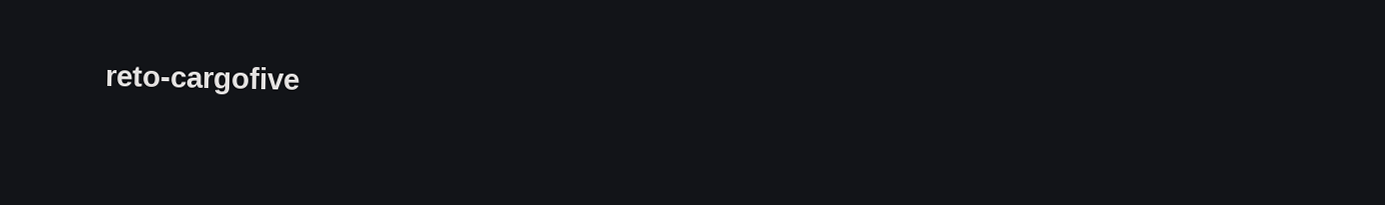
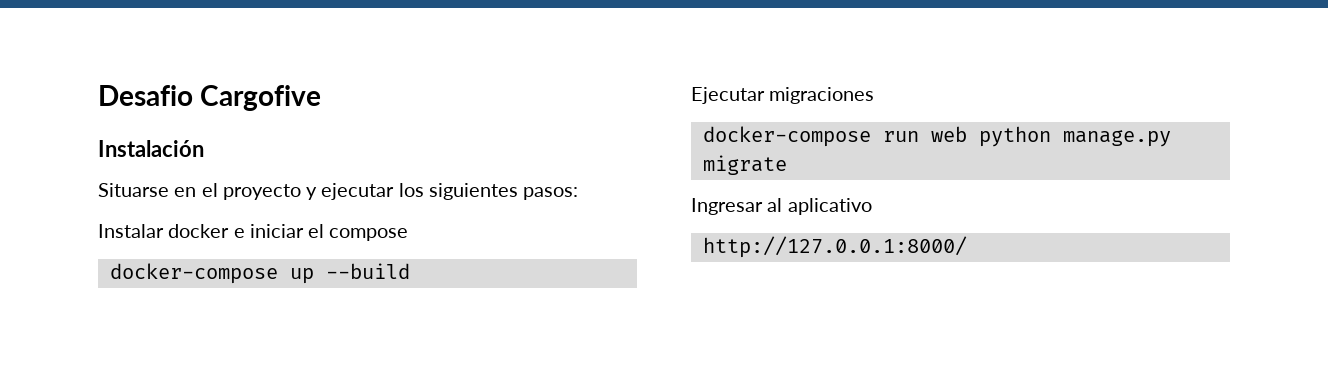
- reto-cargofive
+ Desafio Cargofive
+ Instalación
+ Situarse en el proyecto y ejecutar los siguientes pasos:
+ Instalar docker e iniciar el compose
+ docker-compose up --build
+ Ejecutar migraciones
+ docker-compose run web python manage.py migrate
+ Ingresar al aplicativo
+ http://127.0.0.1:8000/

